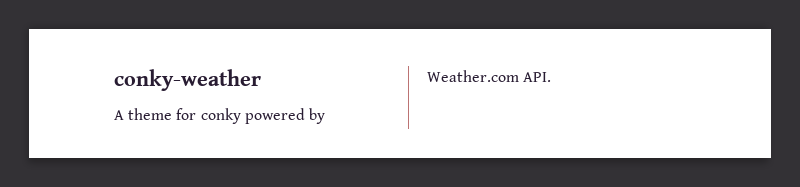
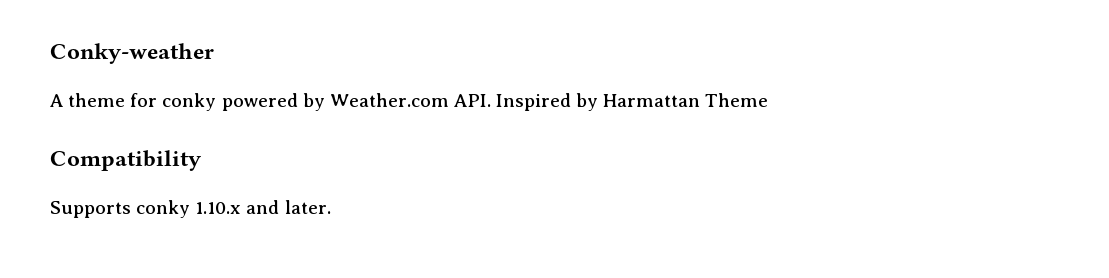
- conky-weather
+ Conky-weather
- A theme for conky powered by Weather.com API.
+ A theme for conky powered by Weather.com API. Inspired by Harmattan Theme
+ Compatibility
+ Supports conky 1.10.x and later.

